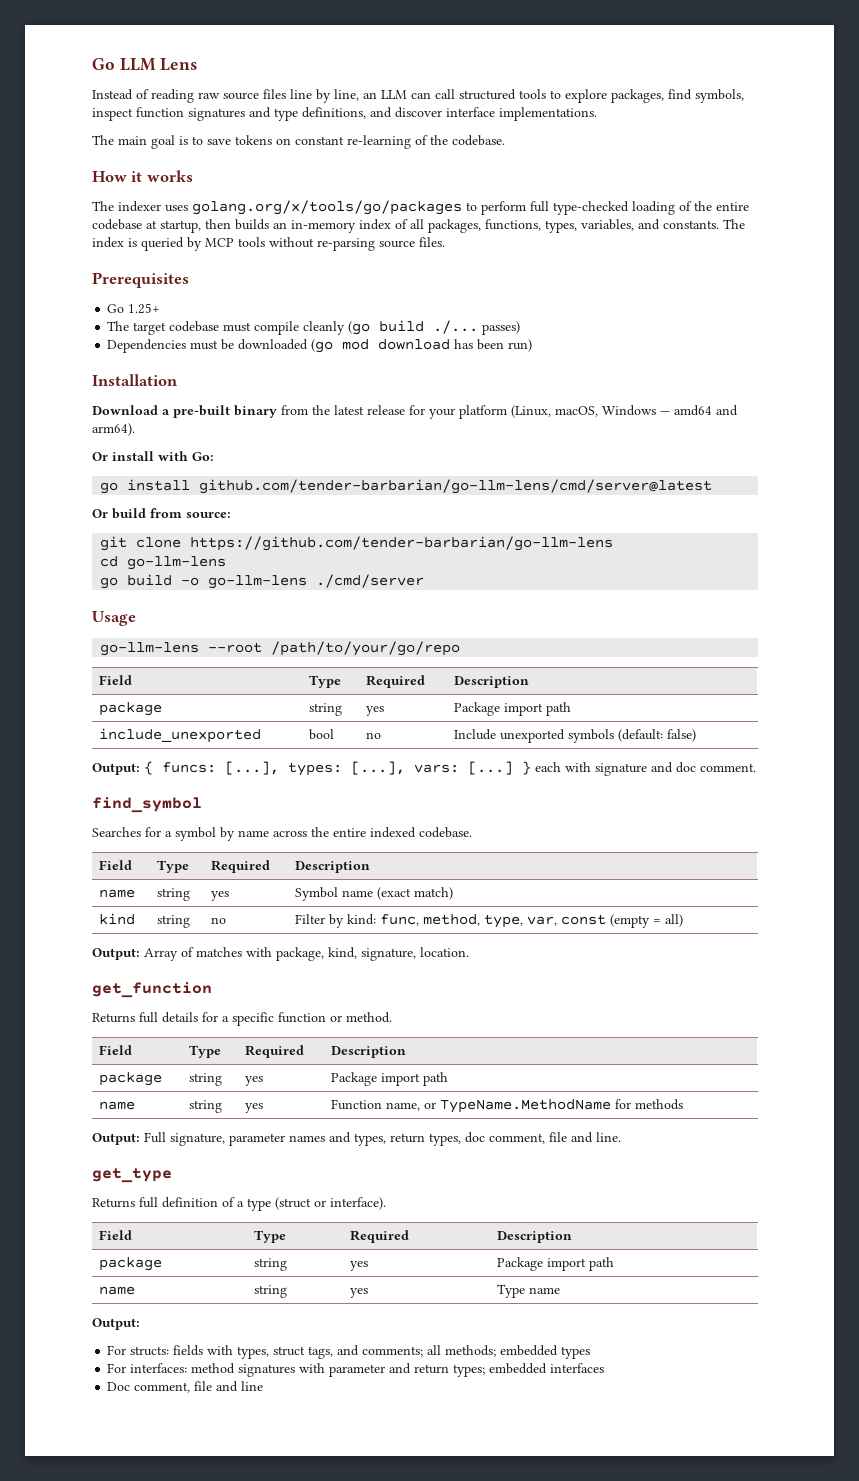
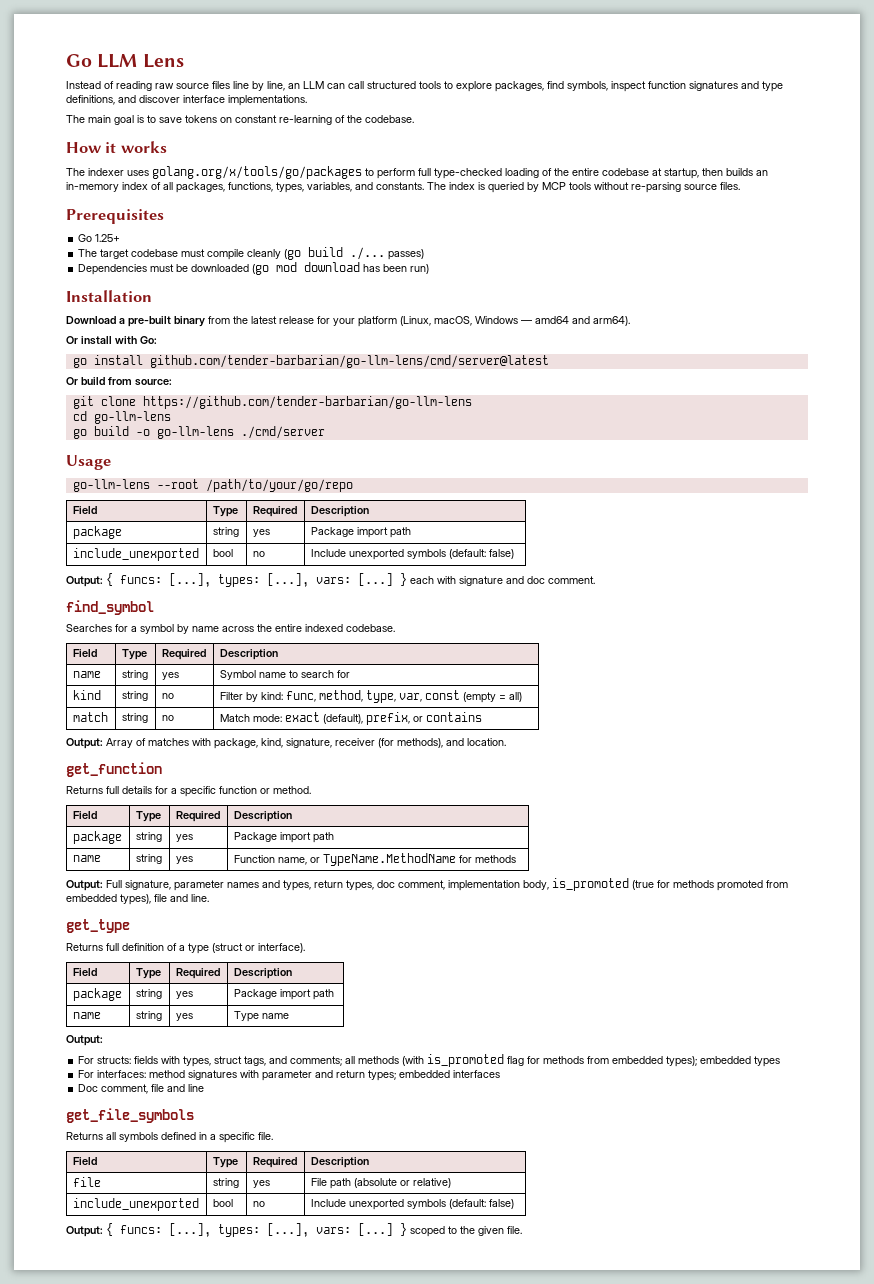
- name | string | yes | Symbol name (exact match)
+ name | string | yes | Symbol name to search for
+ match | string | no | Match mode: exact (default), prefix, or contains
- Output: Array of matches with package, kind, signature, location.
+ Output: Array of matches with package, kind, signature, receiver (for methods), and location.
- Output: Full signature, parameter names and types, return types, doc comment, file and line.
+ Output: Full signature, parameter names and types, return types, doc comment, implementation body, is_promoted (true for methods promoted from embedded types), file and line.
- For structs: fields with types, struct tags, and comments; all methods; embedded types
+ For structs: fields with types, struct tags, and comments; all methods (with is_promoted flag for methods from embedded types); embedded types
+ get_file_symbols
+ Returns all symbols defined in a specific file.
+ Field | Type | Required | Description
+ file | string | yes | File path (absolute or relative)
+ include_unexported | bool | no | Include unexported symbols (default: false)
+ Output: { funcs: [...], types: [...], vars: [...] } scoped to the given file.

